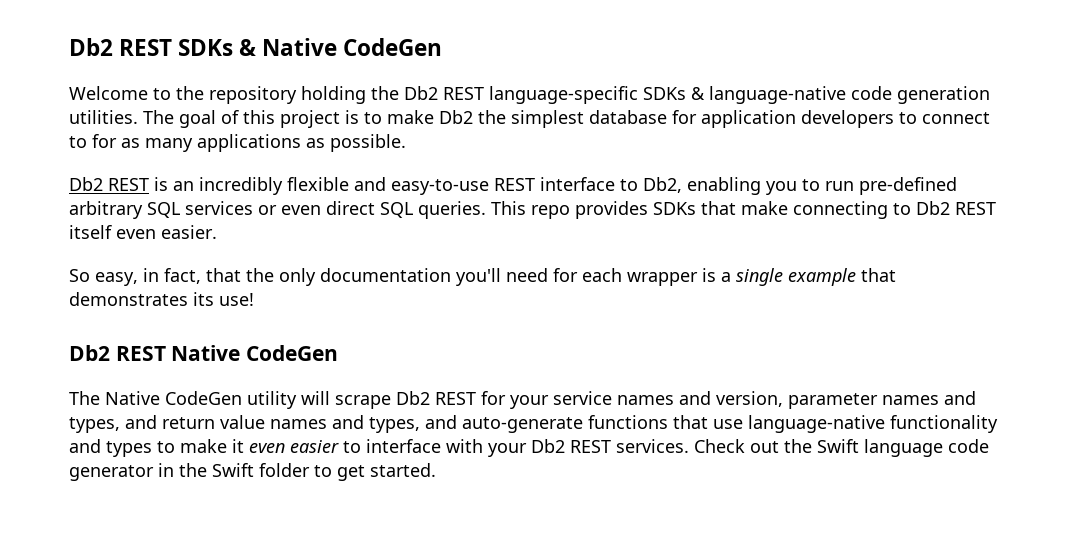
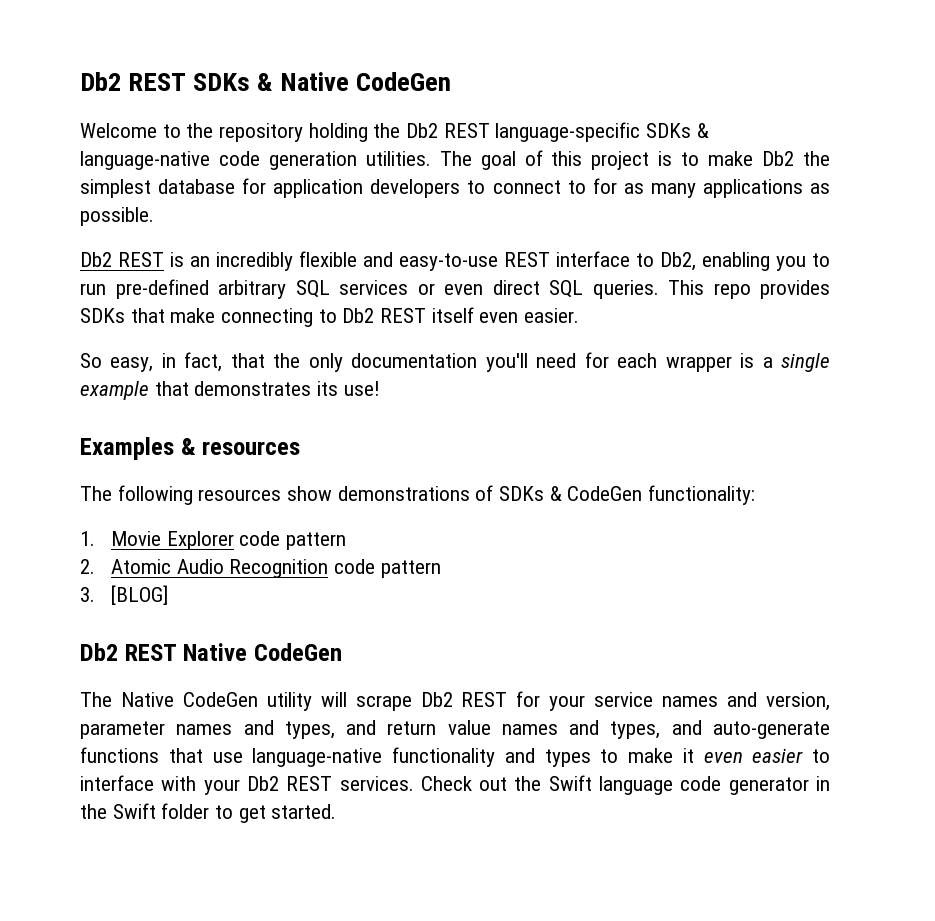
+ Examples & resources
+ The following resources show demonstrations of SDKs & CodeGen functionality:
+ 1. Movie Explorer code pattern
+ 2. Atomic Audio Recognition code pattern
+ 3. [BLOG]

